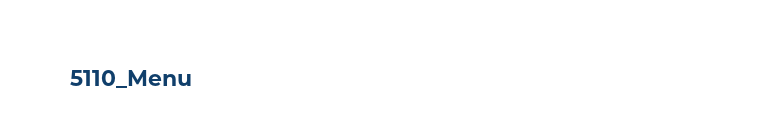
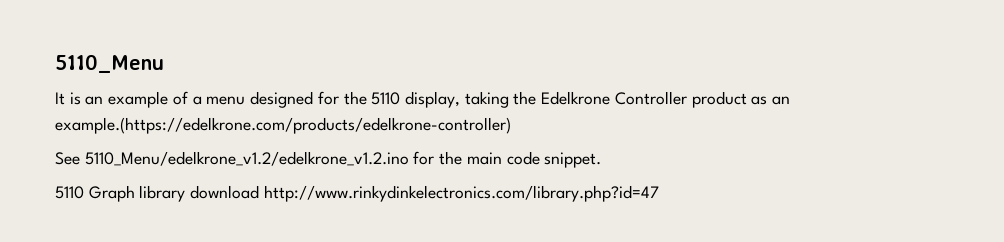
+ It is an example of a menu designed for the 5110 display, taking the Edelkrone Controller product as an example.(https://edelkrone.com/products/edelkrone-controller)
+ See 5110_Menu/edelkrone_v1.2/edelkrone_v1.2.ino for the main code snippet.
+ 5110 Graph library download http://www.rinkydinkelectronics.com/library.php?id=47

